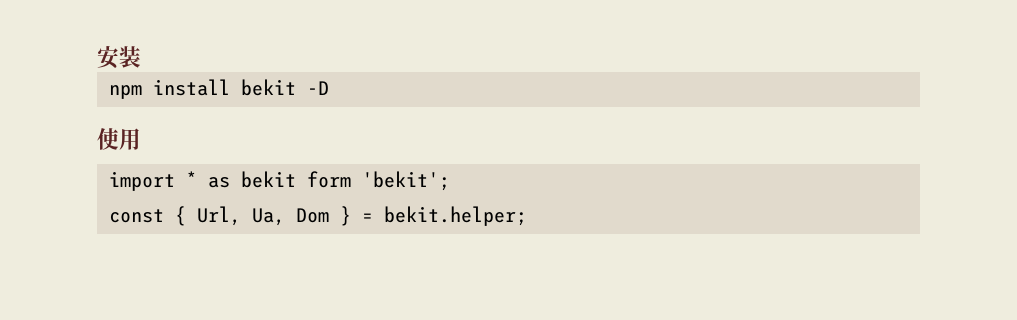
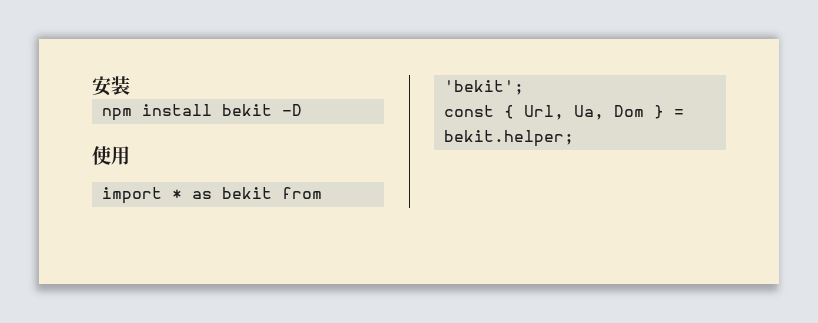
- import * as bekit form 'bekit';
+ import * as bekit from 'bekit';

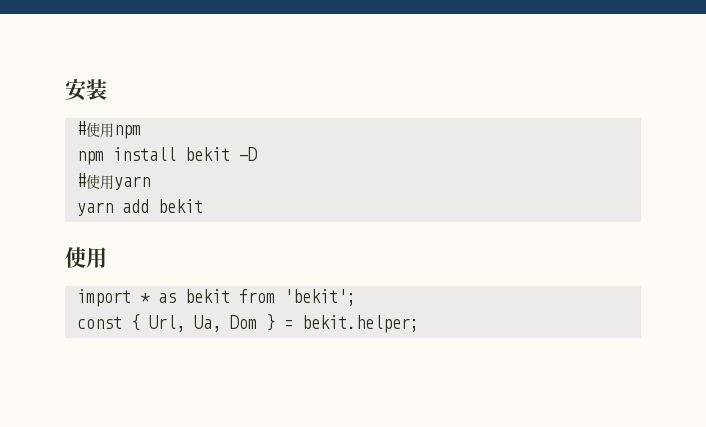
+ #使用npm
+ #使用yarn
+ yarn add bekit

